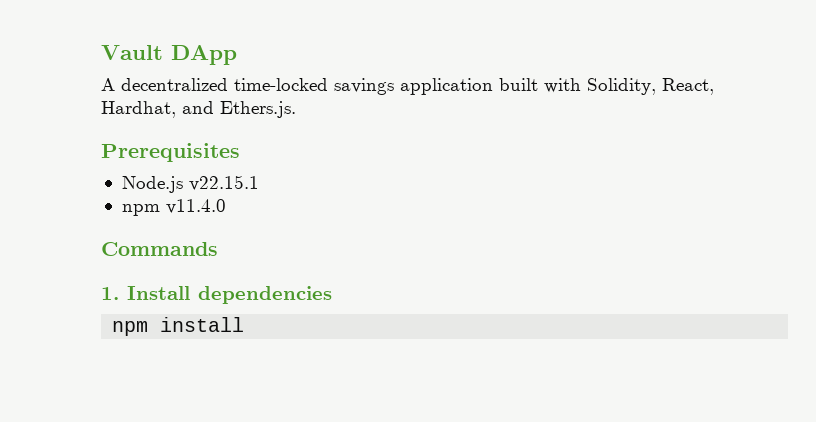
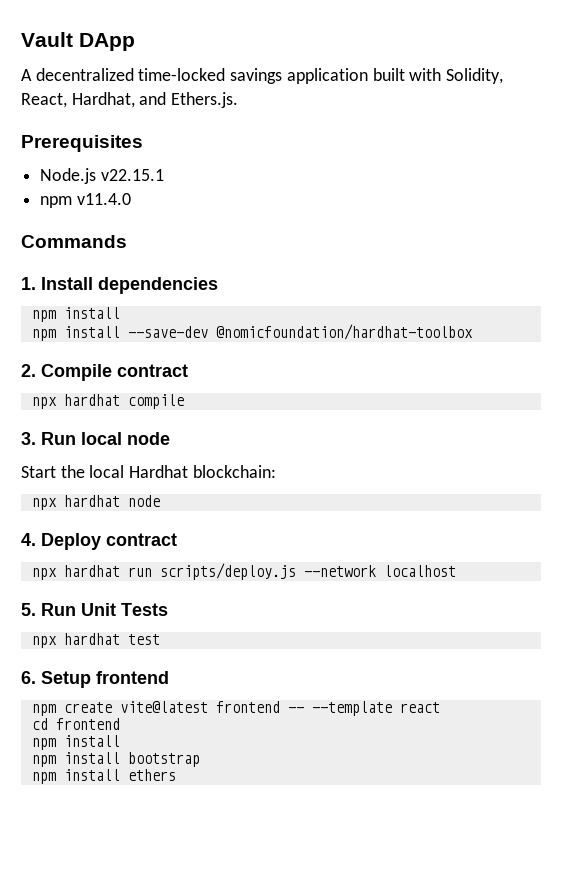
+ npm install --save-dev @nomicfoundation/hardhat-toolbox
+ 2. Compile contract
+ npx hardhat compile
+ 3. Run local node
+ Start the local Hardhat blockchain:
+ npx hardhat node
+ 4. Deploy contract
+ npx hardhat run scripts/deploy.js --network localhost
+ 5. Run Unit Tests
+ npx hardhat test
+ 6. Setup frontend
+ npm create vite@latest frontend -- --template react
+ cd frontend
+ npm install
+ npm install bootstrap
+ npm install ethers

